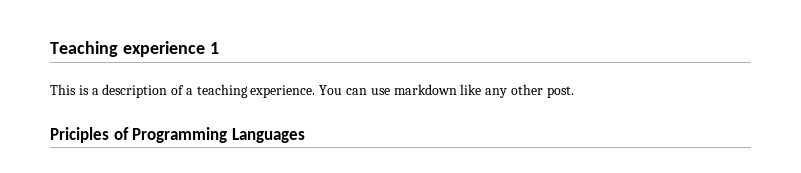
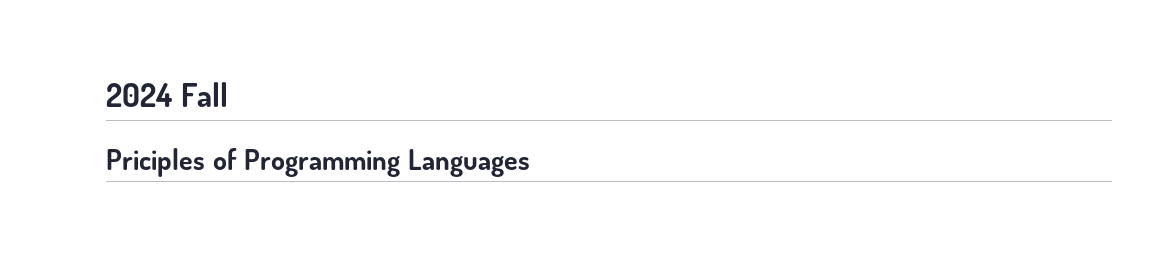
- Teaching experience 1
- This is a description of a teaching experience. You can use markdown like any other post.
+ 2024 Fall

